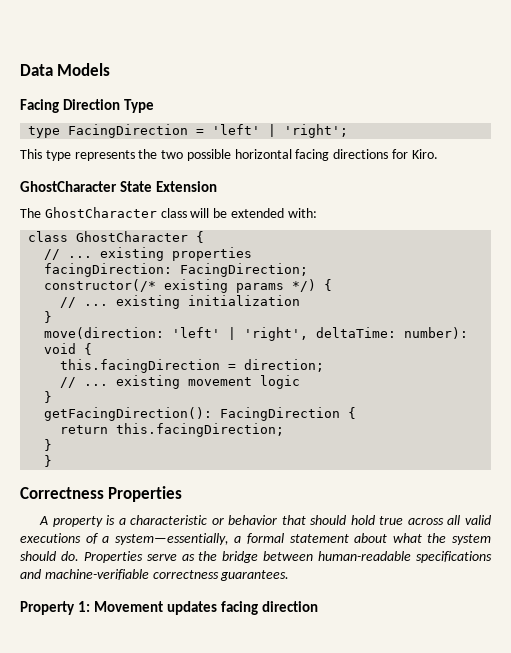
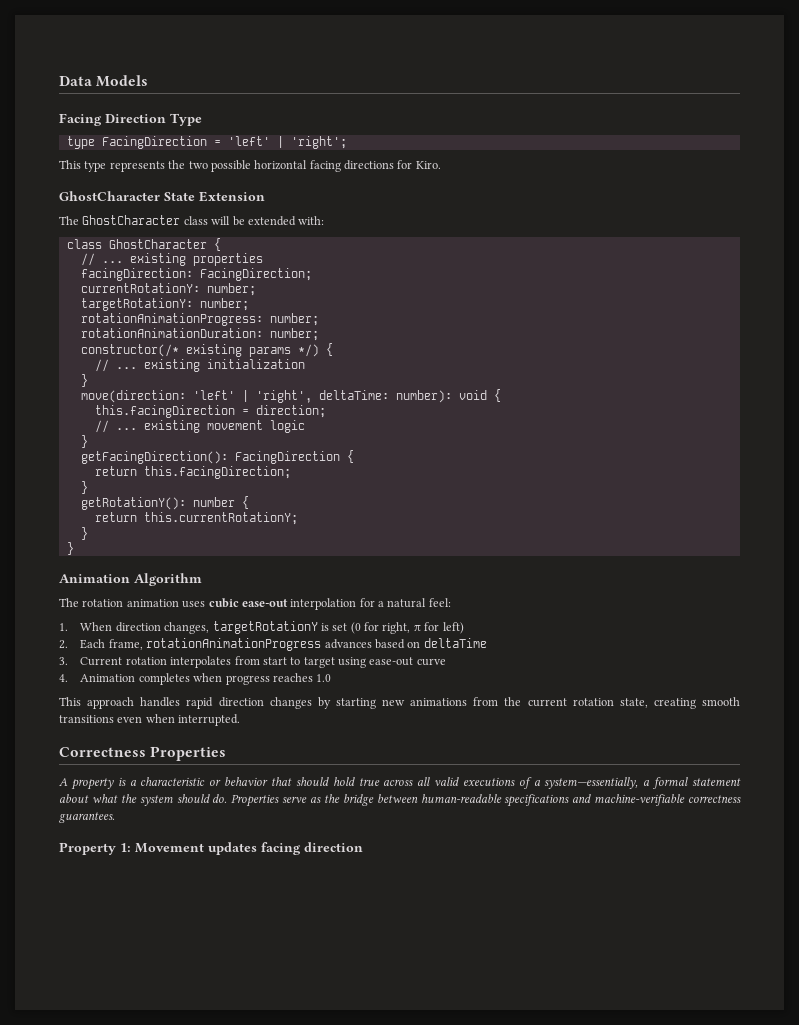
+ currentRotationY: number;
+ targetRotationY: number;
+ rotationAnimationProgress: number;
+ rotationAnimationDuration: number;
  return this.facingDirection;
  }
+ getRotationY(): number {
+ return this.currentRotationY;
  }
+ }
+ Animation Algorithm
+ The rotation animation uses cubic ease-out interpolation for a natural feel:
+ 1. When direction changes, targetRotationY is set (0 for right, π for left)
+ 2. Each frame, rotationAnimationProgress advances based on deltaTime
+ 3. Current rotation interpolates from start to target using ease-out curve
+ 4. Animation completes when progress reaches 1.0
+ This approach handles rapid direction changes by starting new animations from the current rotation state, creating smooth transitions even when interrupted.

